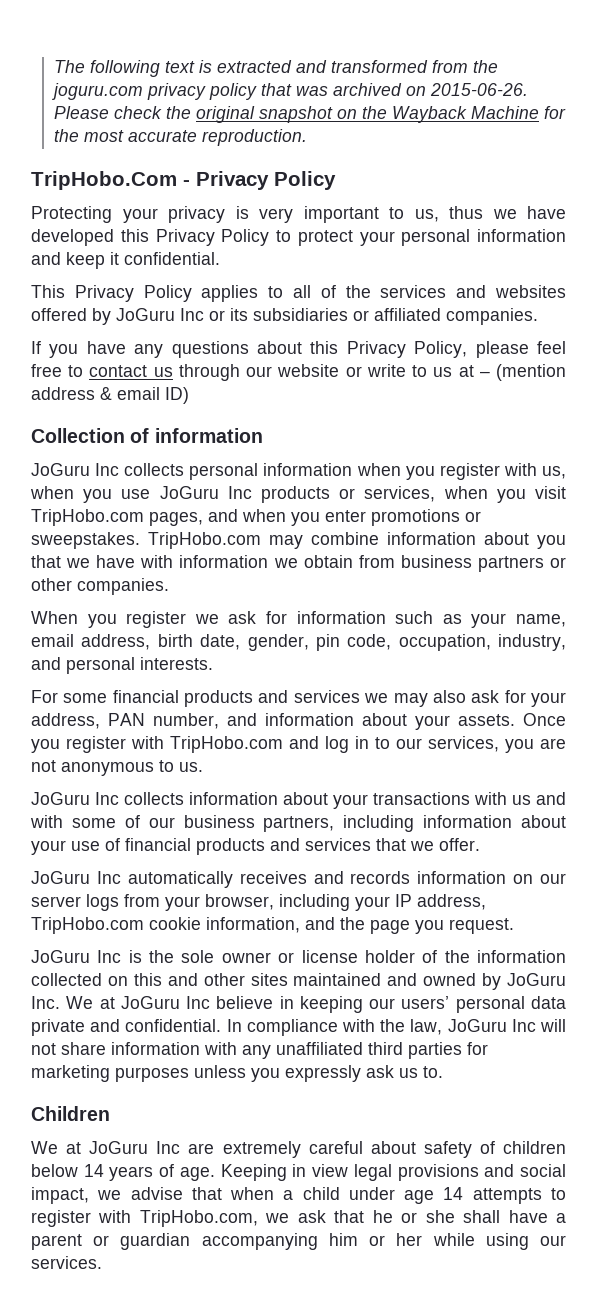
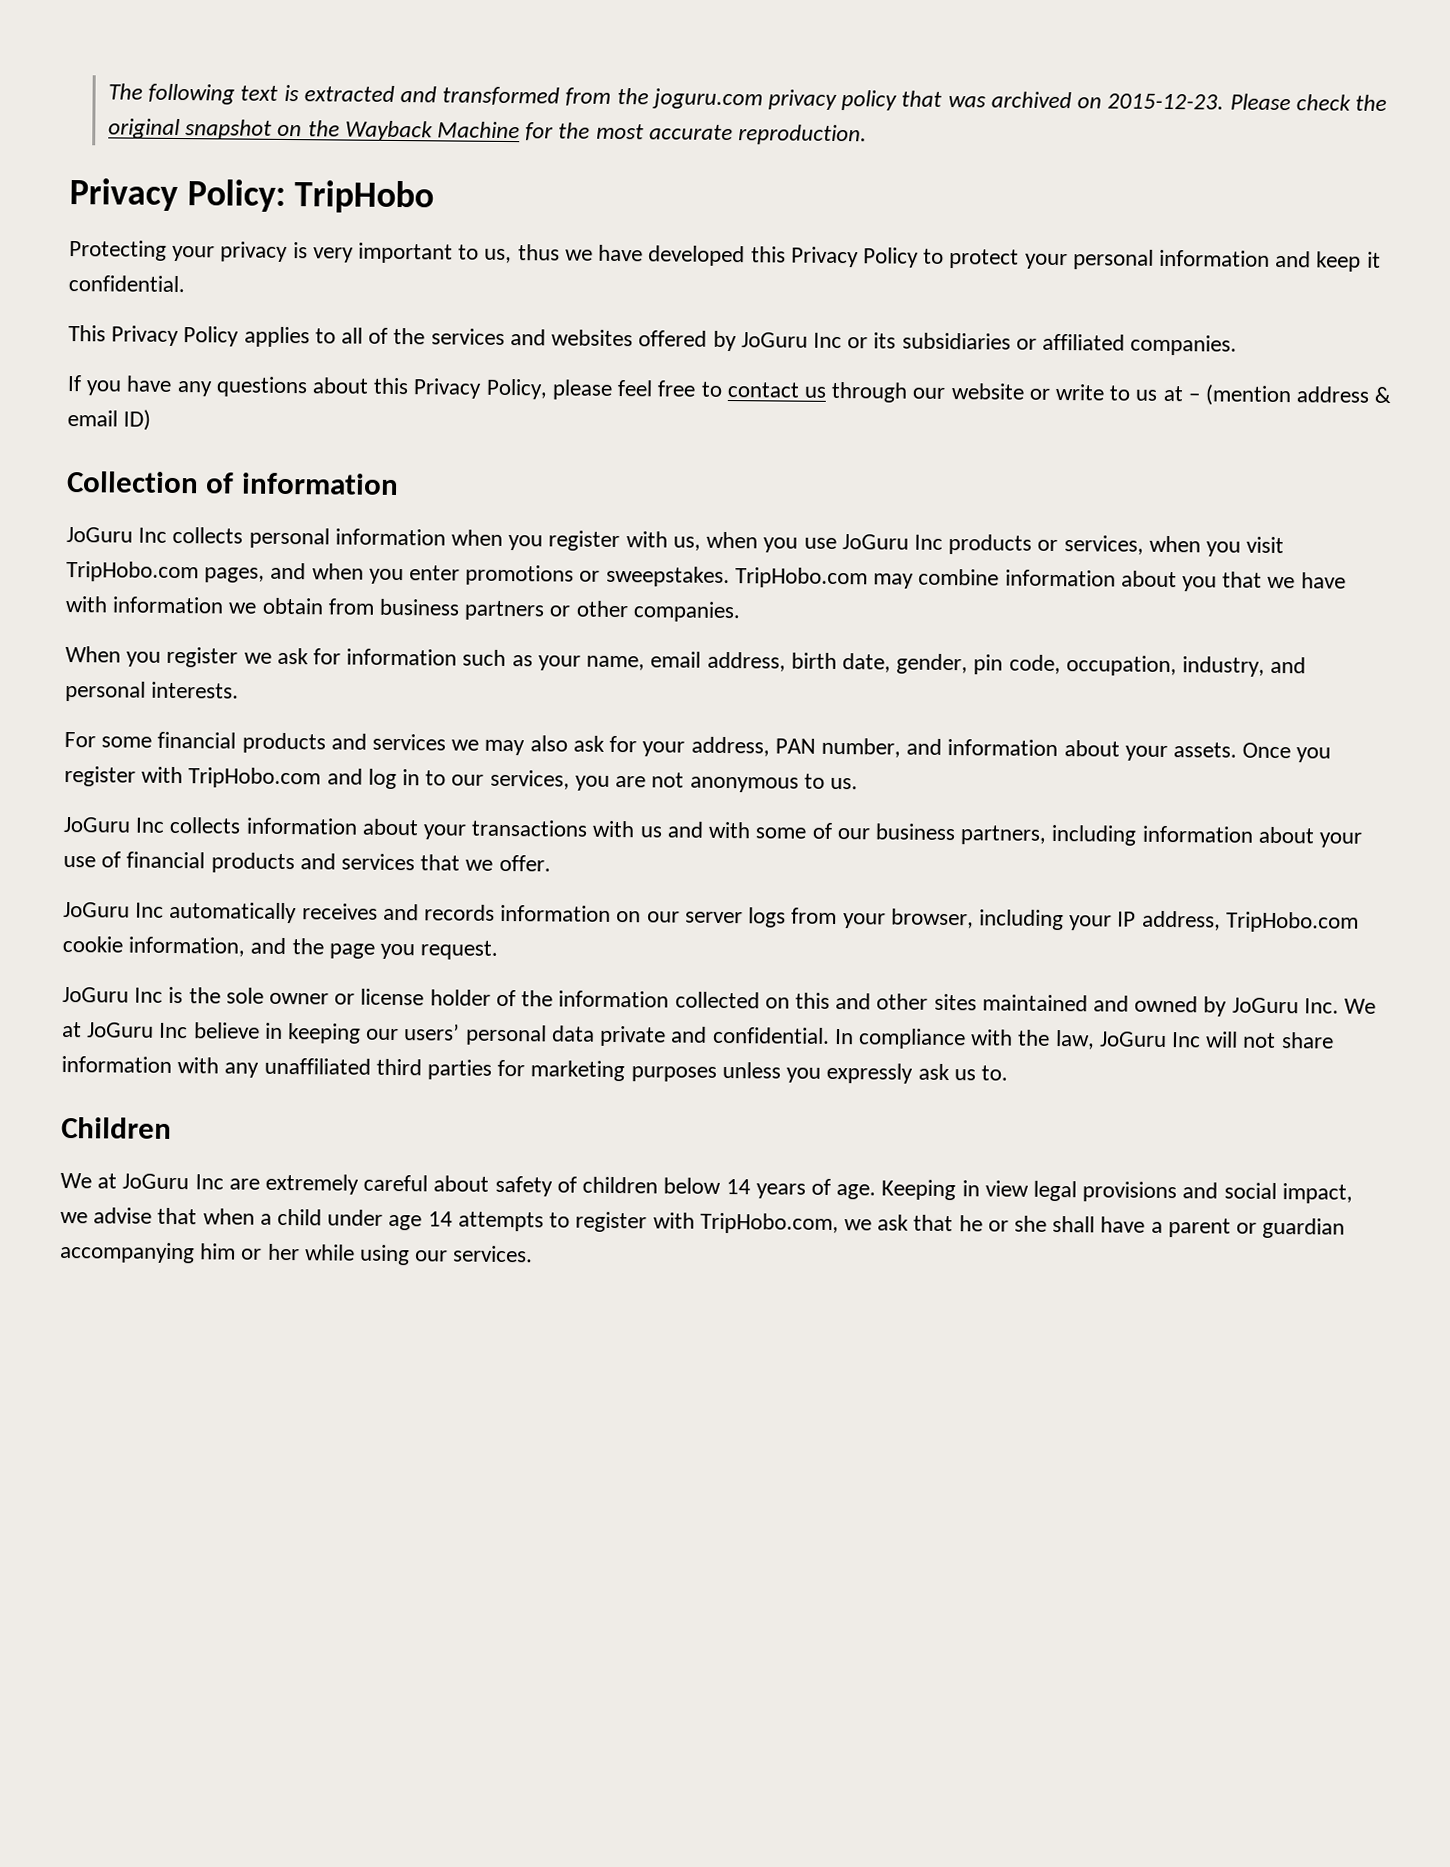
- The following text is extracted and transformed from the joguru.com privacy policy that was archived on 2015-06-26.
+ The following text is extracted and transformed from the joguru.com privacy policy that was archived on 2015-12-23.
- TripHobo.Com - Privacy Policy
+ Privacy Policy: TripHobo

